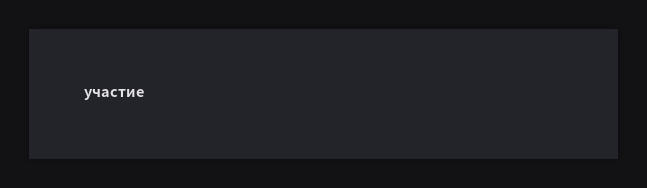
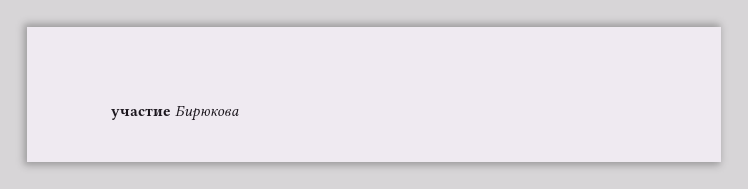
- участие
+ участие Бирюкова

